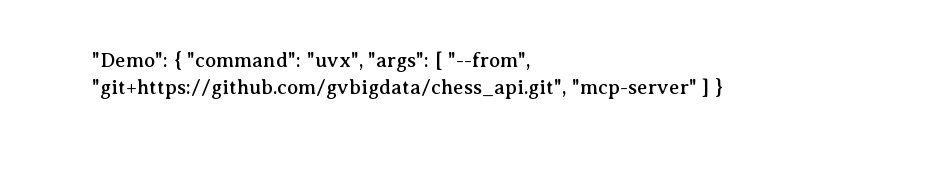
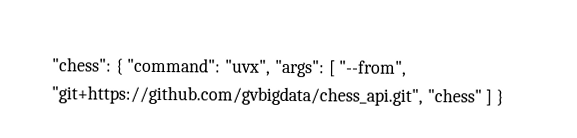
- "Demo": { "command": "uvx", "args": [ "--from", "git+https://github.com/gvbigdata/chess_api.git", "mcp-server" ] }
+ "chess": { "command": "uvx", "args": [ "--from", "git+https://github.com/gvbigdata/chess_api.git", "chess" ] }

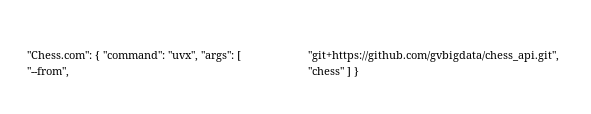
- "chess": { "command": "uvx", "args": [ "--from", "git+https://github.com/gvbigdata/chess_api.git", "chess" ] }
+ "Chess.com": { "command": "uvx", "args": [ "--from", "git+https://github.com/gvbigdata/chess_api.git", "chess" ] }

